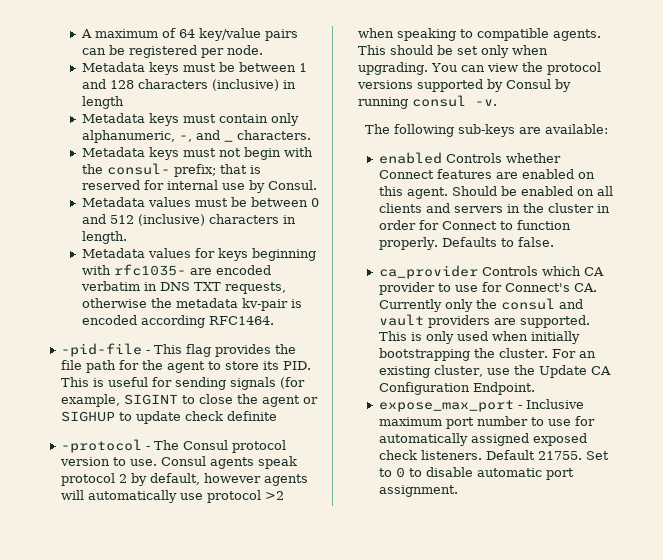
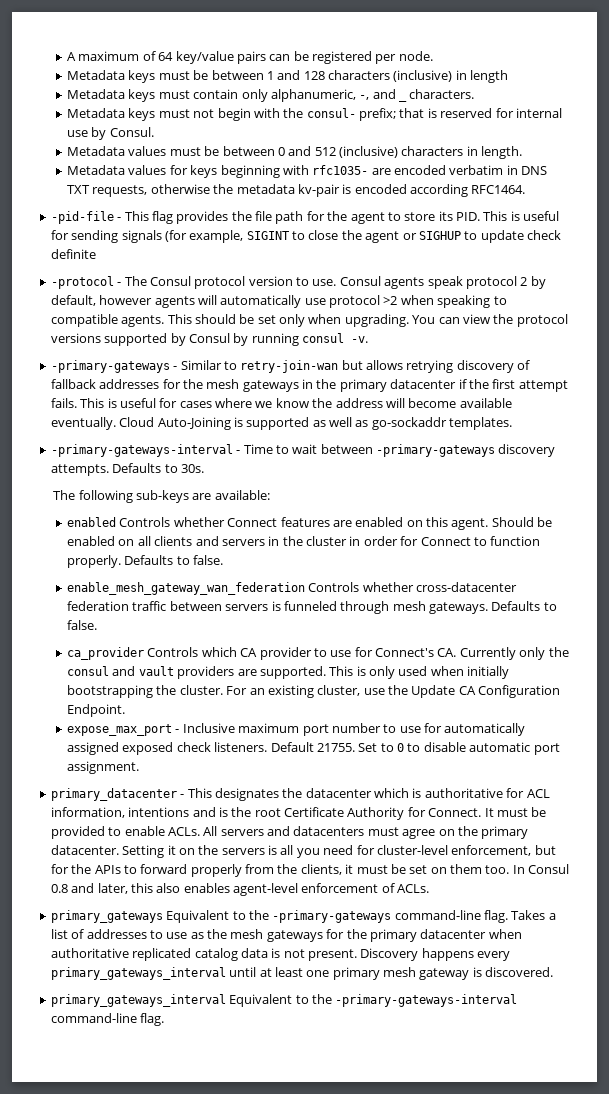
+ -primary-gateways - Similar to retry-join-wan but allows retrying discovery of fallback addresses for the mesh gateways in the primary datacenter if the first attempt fails. This is useful for cases where we know the address will become available eventually. Cloud Auto-Joining is supported as well as go-sockaddr templates.
+ -primary-gateways-interval - Time to wait between -primary-gateways discovery attempts. Defaults to 30s.
+ enable_mesh_gateway_wan_federation Controls whether cross-datacenter federation traffic between servers is funneled through mesh gateways. Defaults to false.
+ primary_datacenter - This designates the datacenter which is authoritative for ACL information, intentions and is the root Certificate Authority for Connect. It must be provided to enable ACLs. All servers and datacenters must agree on the primary datacenter. Setting it on the servers is all you need for cluster-level enforcement, but for the APIs to forward properly from the clients, it must be set on them too. In Consul 0.8 and later, this also enables agent-level enforcement of ACLs.
+ primary_gateways Equivalent to the -primary-gateways command-line flag. Takes a list of addresses to use as the mesh gateways for the primary datacenter when authoritative replicated catalog data is not present. Discovery happens every primary_gateways_interval until at least one primary mesh gateway is discovered.
+ primary_gateways_interval Equivalent to the -primary-gateways-interval command-line flag.

